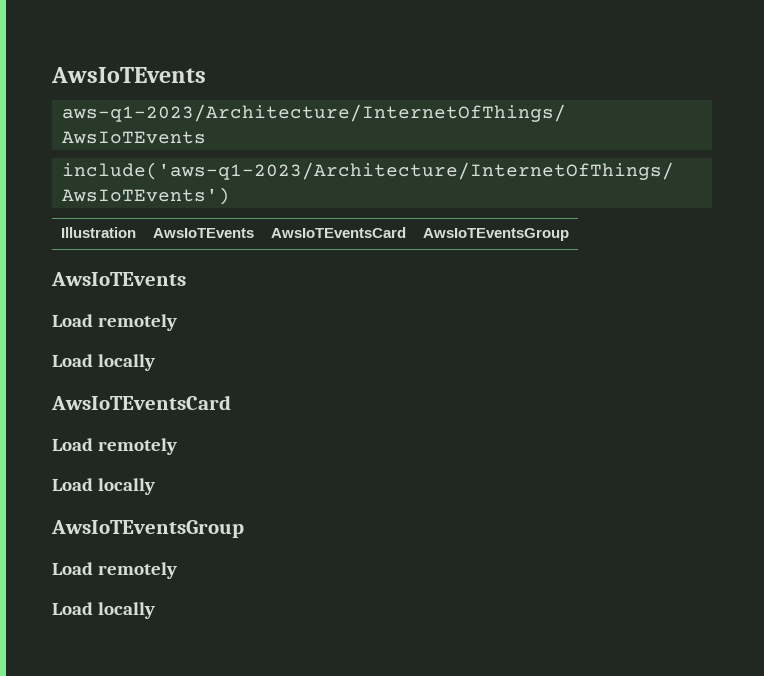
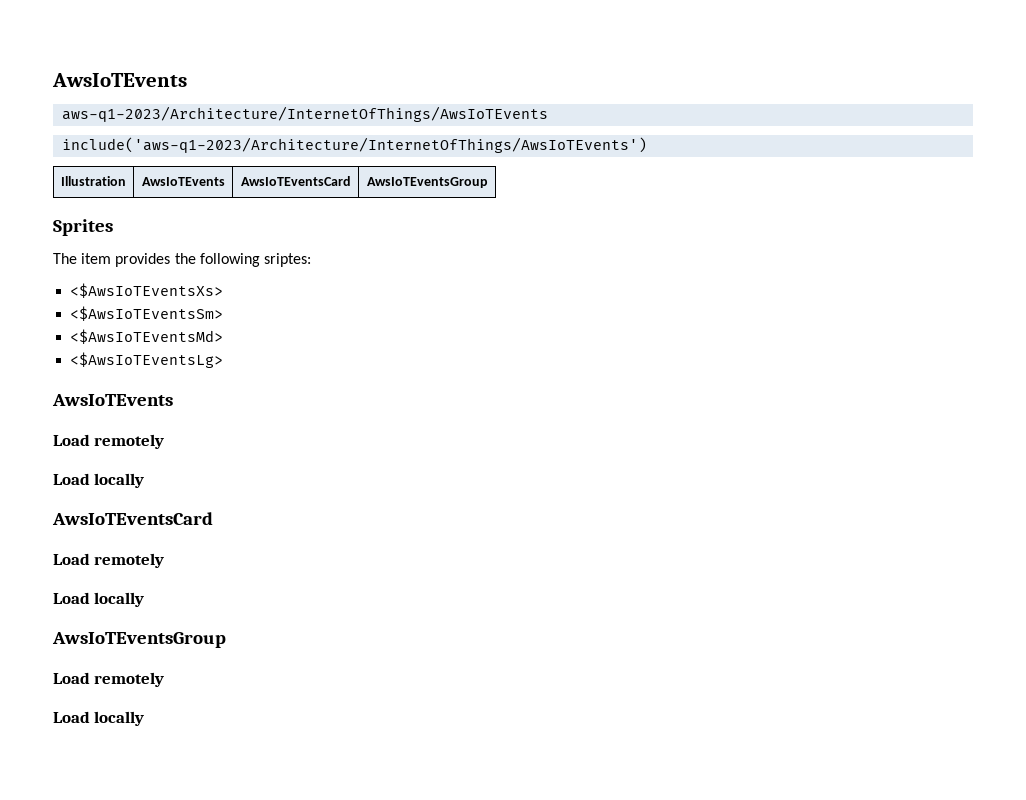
+ Sprites
+ The item provides the following sriptes:
+ <$AwsIoTEventsXs>
+ <$AwsIoTEventsSm>
+ <$AwsIoTEventsMd>
+ <$AwsIoTEventsLg>

